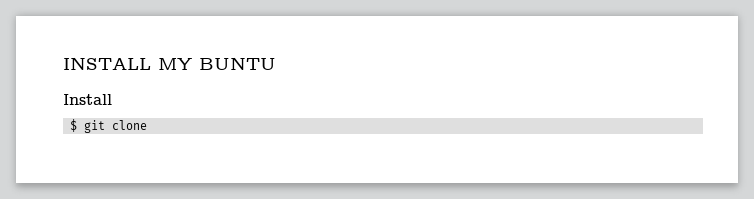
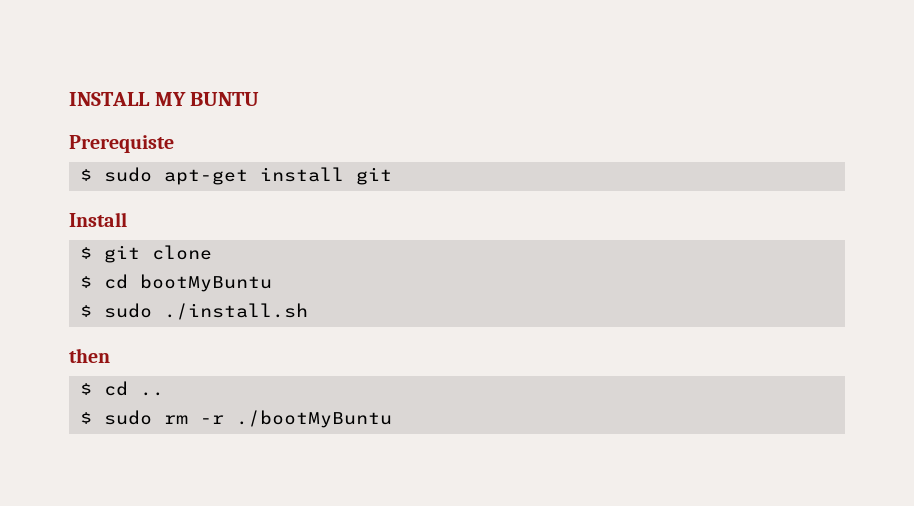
+ Prerequiste
+ $ sudo apt-get install git
  Install
  $ git clone
+ $ cd bootMyBuntu
+ $ sudo ./install.sh
+ then
+ $ cd ..
+ $ sudo rm -r ./bootMyBuntu

